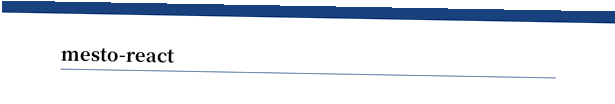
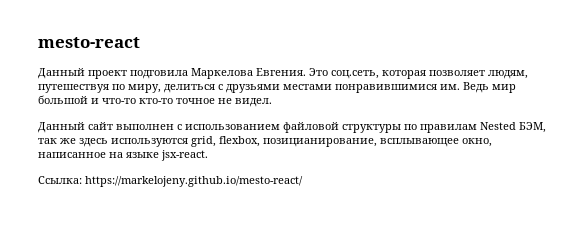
+ Данный проект подговила Маркелова Евгения. Это соц.сеть, которая позволяет людям, путешествуя по миру, делиться с друзьями местами понравившимися им. Ведь мир большой и что-то кто-то точное не видел.
+ Данный сайт выполнен с использованием файловой структуры по правилам Nested БЭМ, так же здесь используются grid, flexbox, позицианирование, всплывающее окно, написанное на языке jsx-react.
+ Ссылка: https://markelojeny.github.io/mesto-react/

